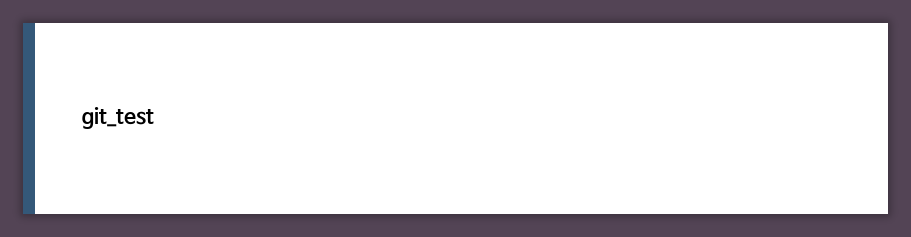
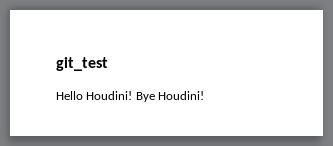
+ Hello Houdini! Bye Houdini!

